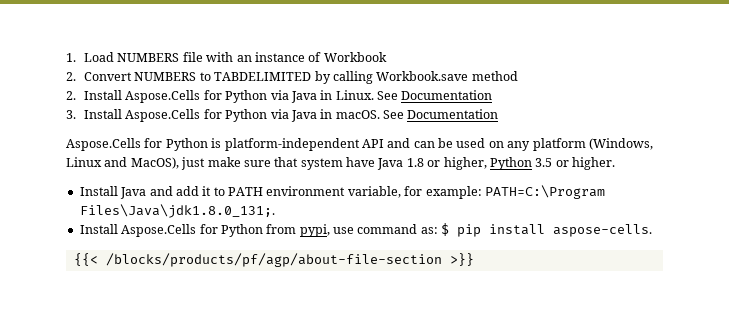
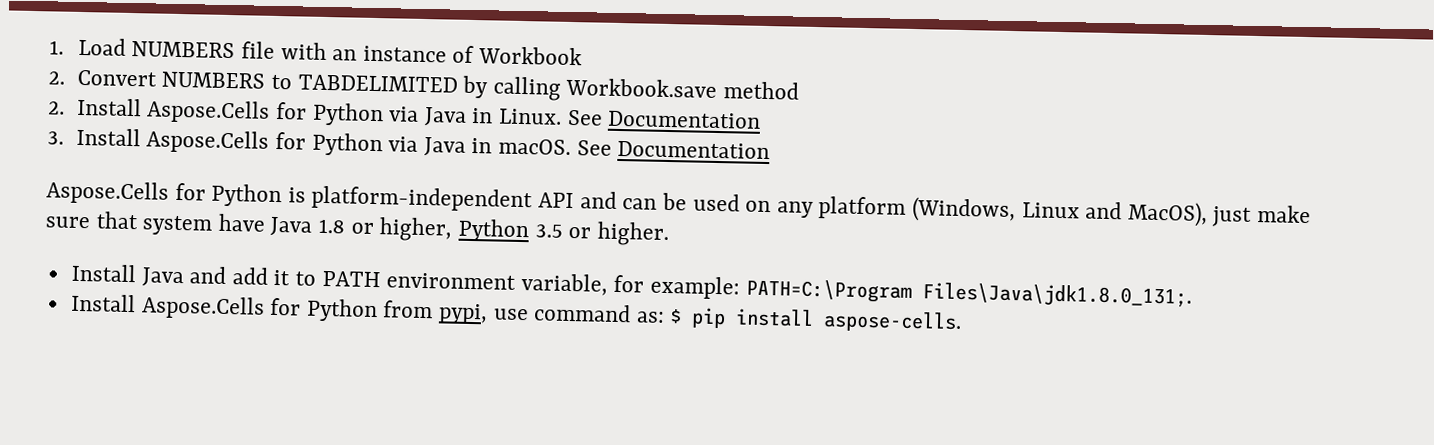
- {{< /blocks/products/pf/agp/about-file-section >}}

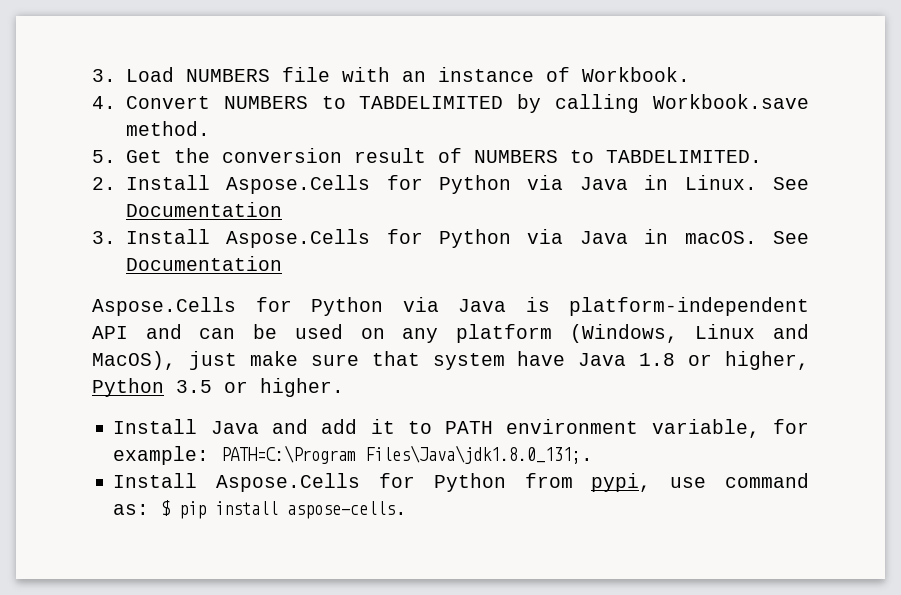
- 1. Load NUMBERS file with an instance of Workbook
- 2. Convert NUMBERS to TABDELIMITED by calling Workbook.save method
+ 3. Load NUMBERS file with an instance of Workbook.
+ 4. Convert NUMBERS to TABDELIMITED by calling Workbook.save method.
+ 5. Get the conversion result of NUMBERS to TABDELIMITED.
- Aspose.Cells for Python is platform-independent API and can be used on any platform (Windows, Linux and MacOS), just make sure that system have Java 1.8 or higher, Python 3.5 or higher.
+ Aspose.Cells for Python via Java is platform-independent API and can be used on any platform (Windows, Linux and MacOS), just make sure that system have Java 1.8 or higher, Python 3.5 or higher.

